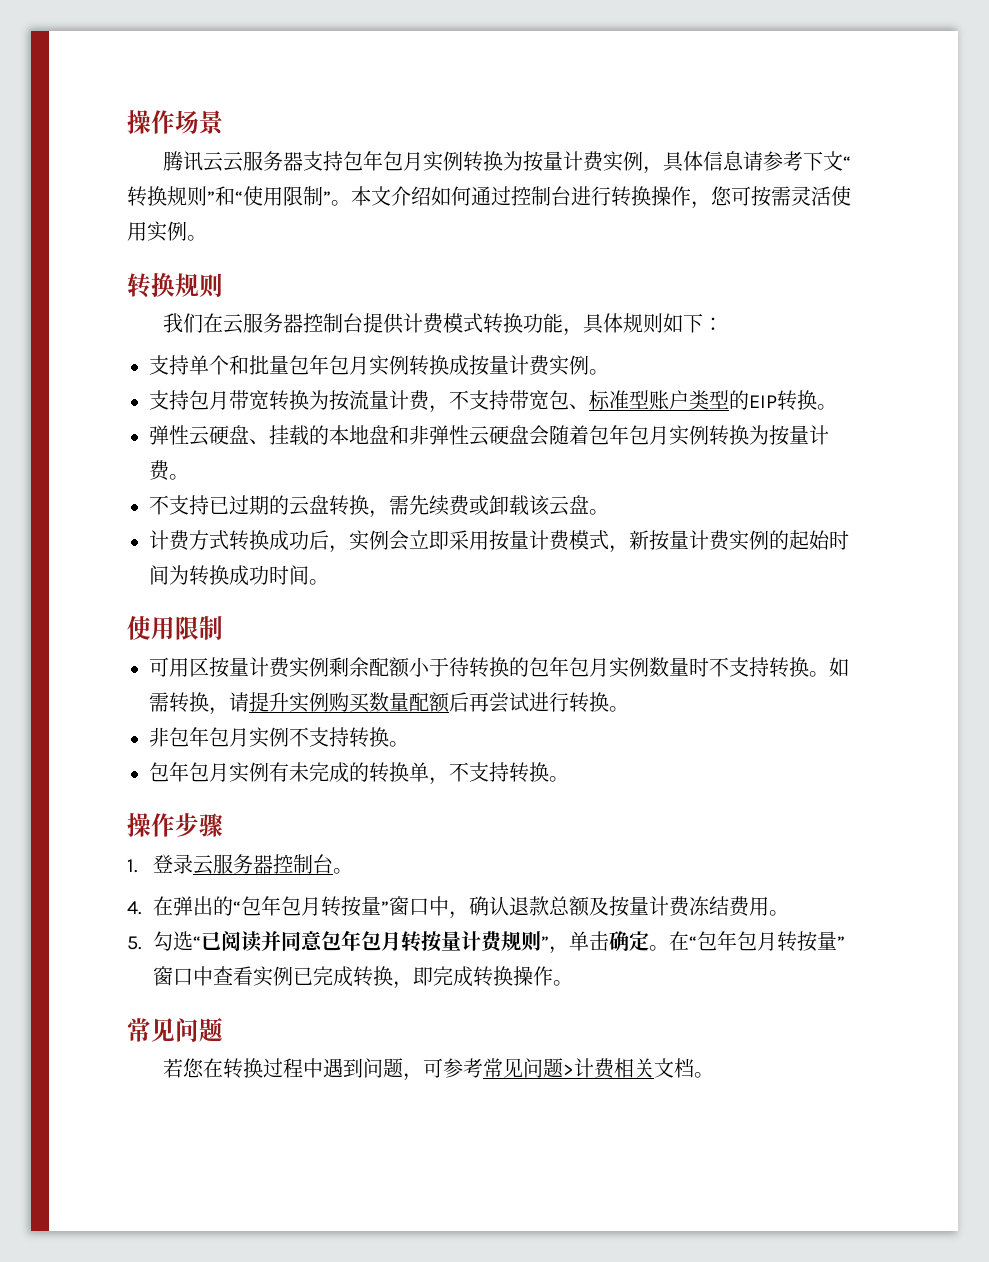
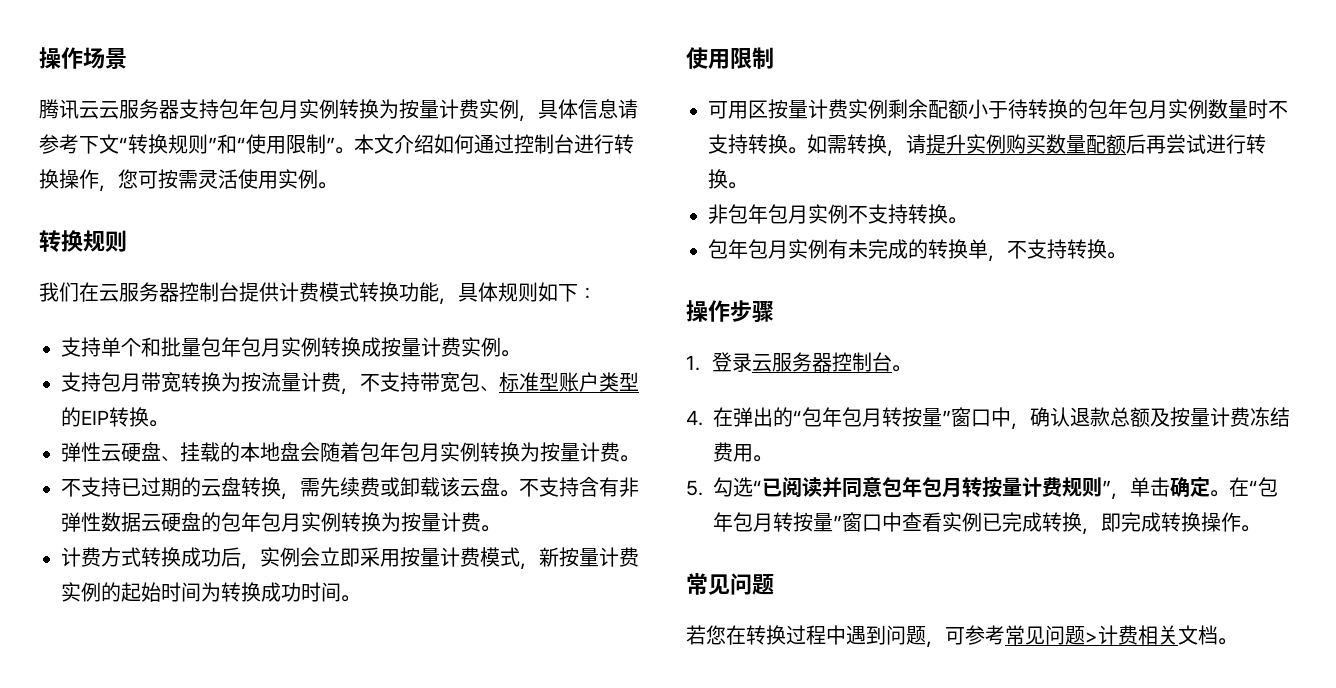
- 弹性云硬盘、挂载的本地盘和非弹性云硬盘会随着包年包月实例转换为按量计费。
+ 弹性云硬盘、挂载的本地盘会随着包年包月实例转换为按量计费。
+ 不支持含有非弹性数据云硬盘的包年包月实例转换为按量计费。

